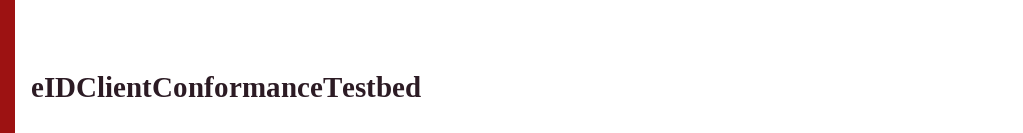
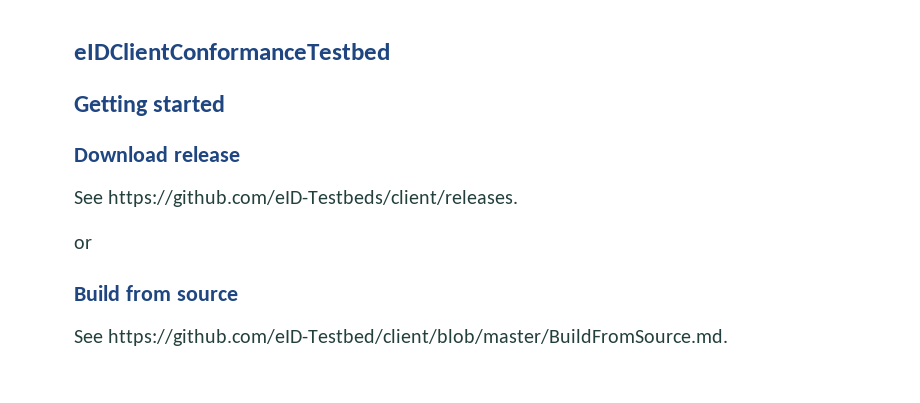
+ Getting started
+ Download release
+ See https://github.com/eID-Testbeds/client/releases.
+ or
+ Build from source
+ See https://github.com/eID-Testbed/client/blob/master/BuildFromSource.md.

